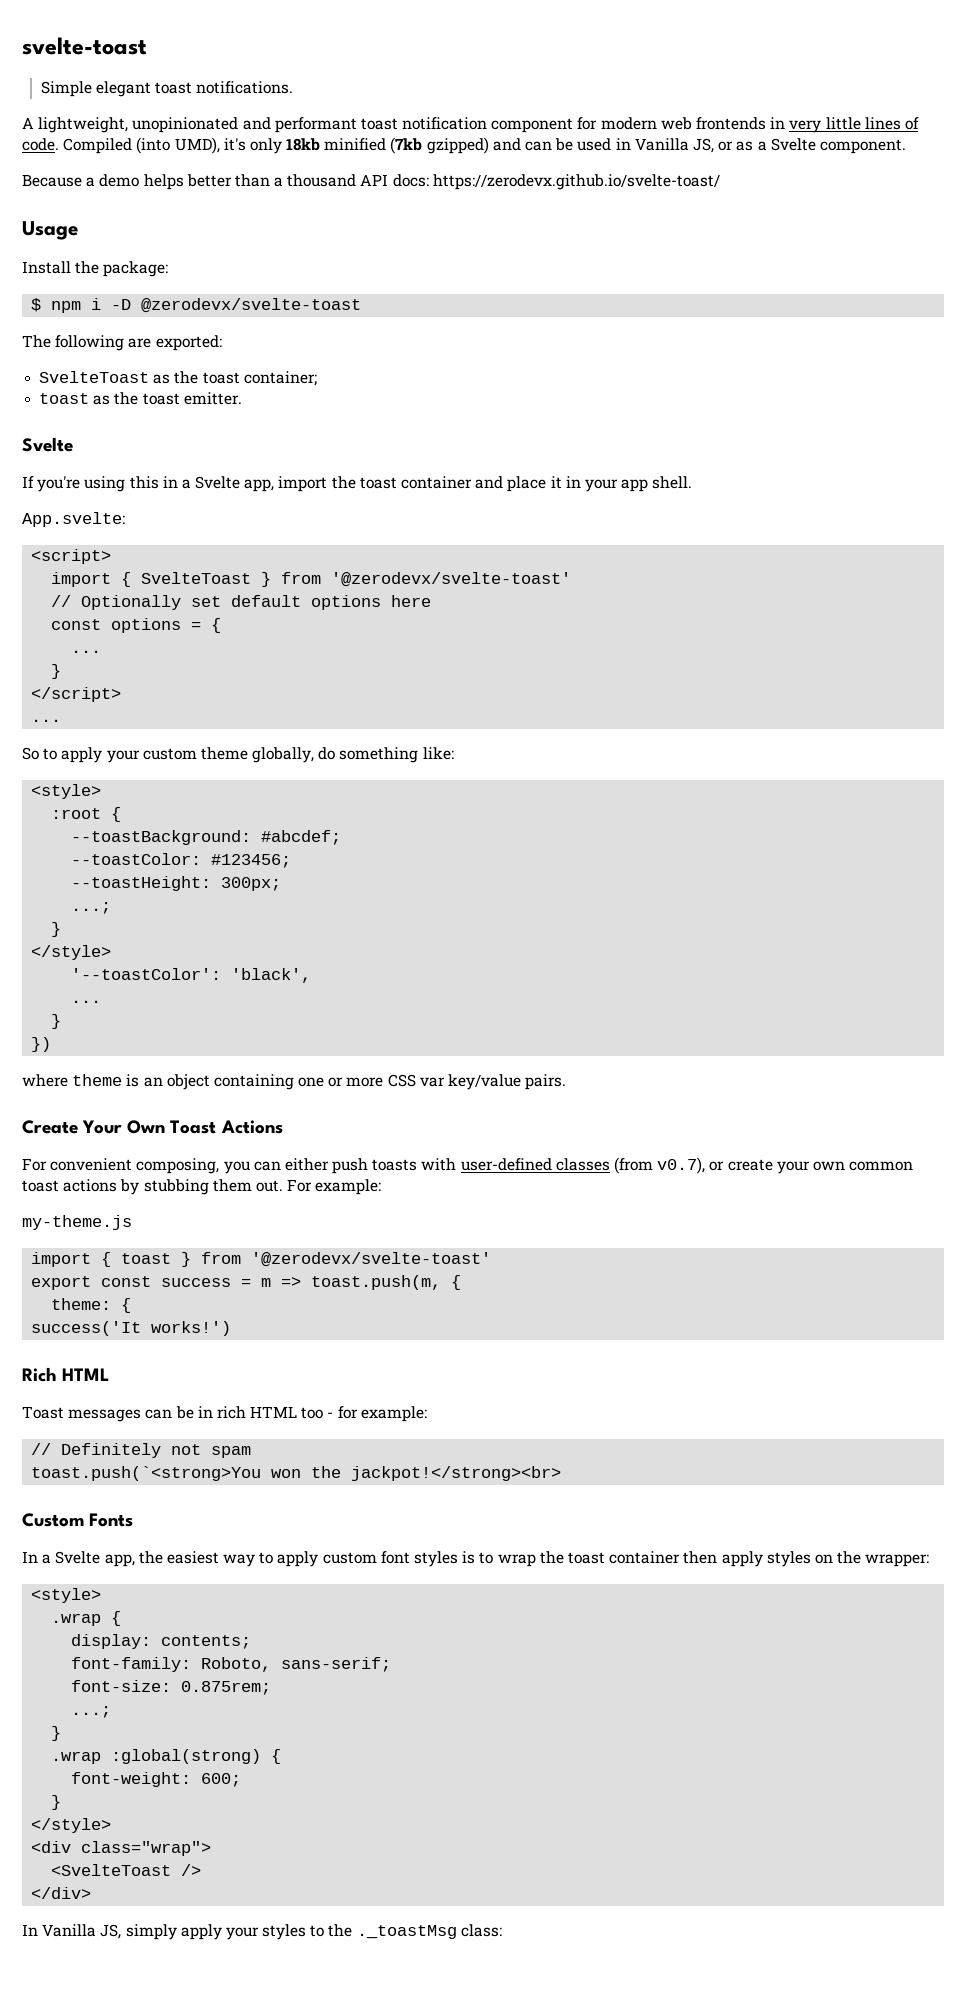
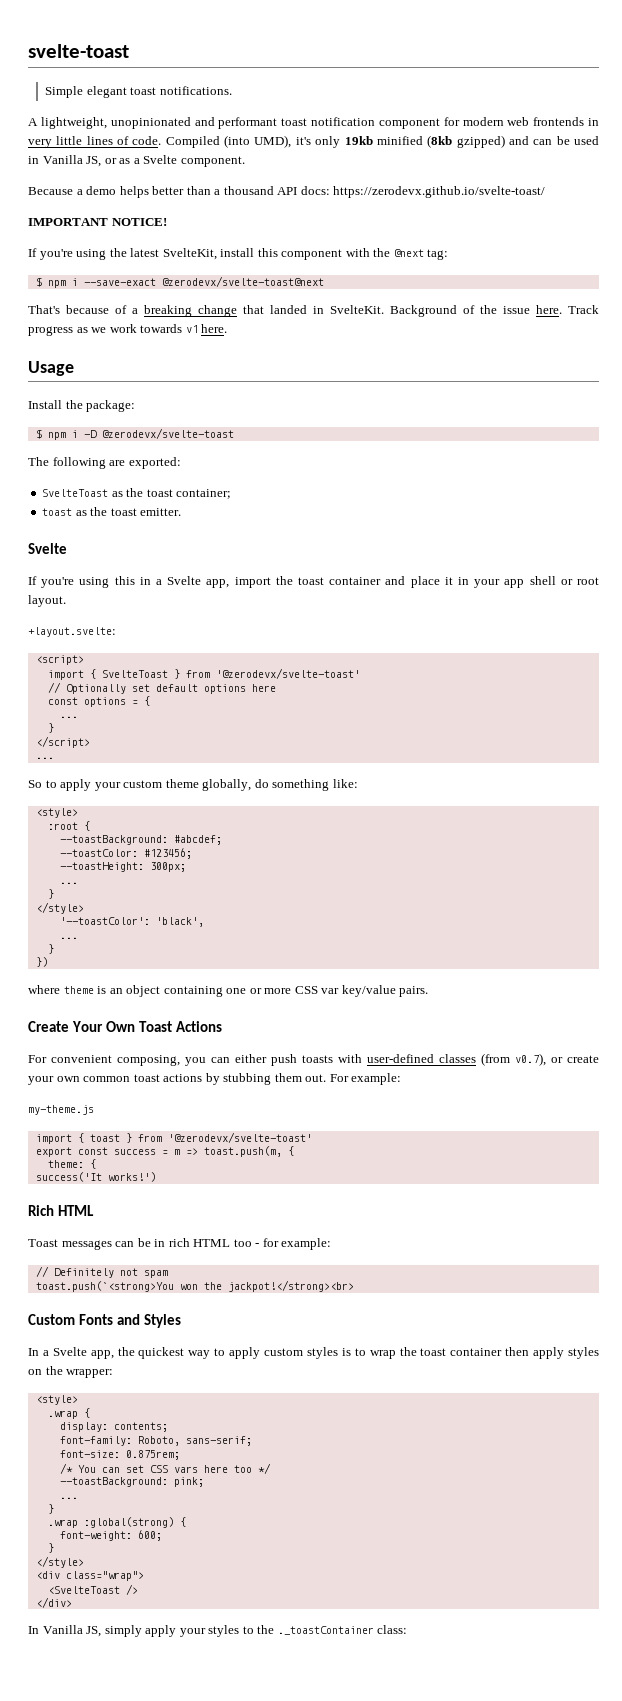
- Compiled (into UMD), it's only 18kb minified (7kb gzipped) and can be used in Vanilla JS, or as a Svelte component.
+ Compiled (into UMD), it's only 19kb minified (8kb gzipped) and can be used in Vanilla JS, or as a Svelte component.
+ IMPORTANT NOTICE!
+ If you're using the latest SvelteKit, install this component with the @next tag:
+ $ npm i --save-exact @zerodevx/svelte-toast@next
+ That's because of a breaking change that landed in SvelteKit. Background of the issue here. Track progress as we work towards v1 here.
- If you're using this in a Svelte app, import the toast container and place it in your app shell.
- App.svelte:
+ If you're using this in a Svelte app, import the toast container and place it in your app shell or root layout.
+ +layout.svelte:
  --toastHeight: 300px;
- ...;
+ ...
- Custom Fonts
+ Custom Fonts and Styles
- In a Svelte app, the easiest way to apply custom font styles is to wrap the toast container then apply styles on the wrapper:
+ In a Svelte app, the quickest way to apply custom styles is to wrap the toast container then apply styles on the wrapper:
  font-size: 0.875rem;
- ...;
+ /* You can set CSS vars here too */
+ --toastBackground: pink;
+ ...
- In Vanilla JS, simply apply your styles to the ._toastMsg class:
+ In Vanilla JS, simply apply your styles to the ._toastContainer class:

